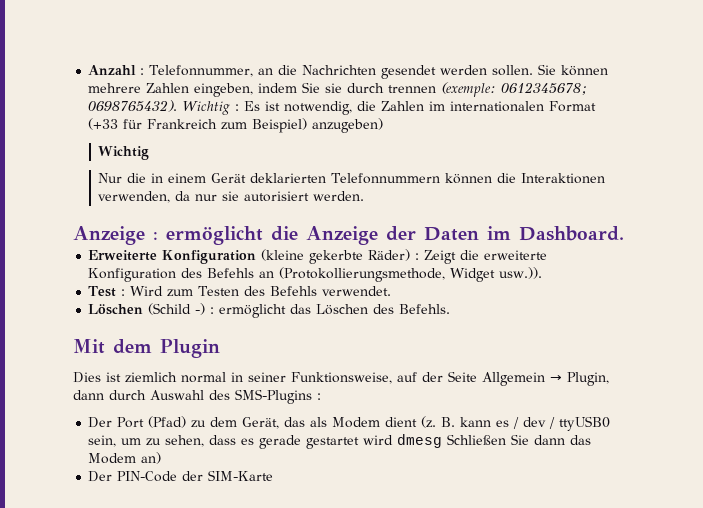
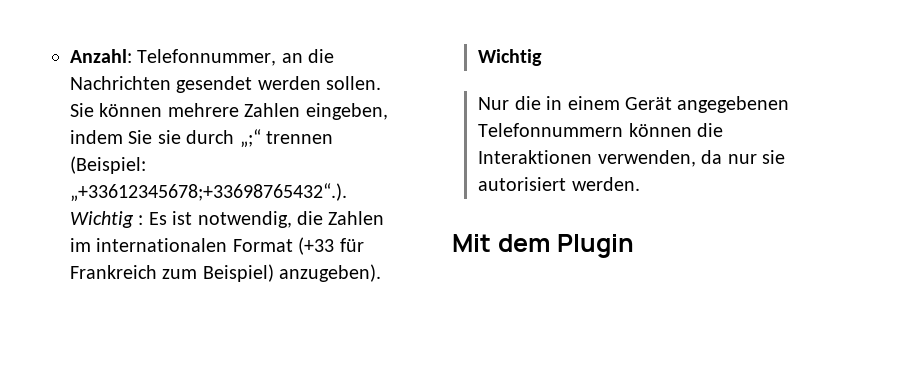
- Anzahl : Telefonnummer, an die Nachrichten gesendet werden sollen.
+ Anzahl: Telefonnummer, an die Nachrichten gesendet werden sollen.
- Sie können mehrere Zahlen eingeben, indem Sie sie durch trennen (exemple: 0612345678; 0698765432). Wichtig : Es ist notwendig, die Zahlen im internationalen Format (+33 für Frankreich zum Beispiel) anzugeben)
+ Sie können mehrere Zahlen eingeben, indem Sie sie durch „;“ trennen (Beispiel: „+33612345678;+33698765432“.). Wichtig : Es ist notwendig, die Zahlen im internationalen Format (+33 für Frankreich zum Beispiel) anzugeben).
- Nur die in einem Gerät deklarierten Telefonnummern können die Interaktionen verwenden, da nur sie autorisiert werden.
+ Nur die in einem Gerät angegebenen Telefonnummern können die Interaktionen verwenden, da nur sie autorisiert werden.
- Anzeige : ermöglicht die Anzeige der Daten im Dashboard.
- Erweiterte Konfiguration (kleine gekerbte Räder) : Zeigt die erweiterte Konfiguration des Befehls an (Protokollierungsmethode, Widget usw.)).
- Test : Wird zum Testen des Befehls verwendet.
- Löschen (Schild -) : ermöglicht das Löschen des Befehls.
  Mit dem Plugin
- Dies ist ziemlich normal in seiner Funktionsweise, auf der Seite Allgemein → Plugin, dann durch Auswahl des SMS-Plugins :
- Der Port (Pfad) zu dem Gerät, das als Modem dient (z. B. kann es / dev / ttyUSB0 sein, um zu sehen, dass es gerade gestartet wird dmesg Schließen Sie dann das Modem an)
- Der PIN-Code der SIM-Karte

